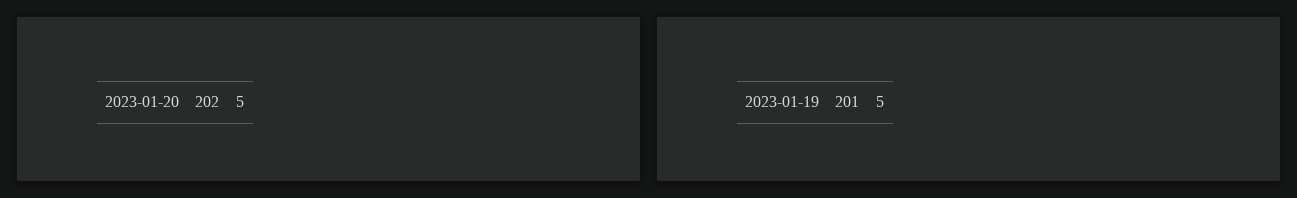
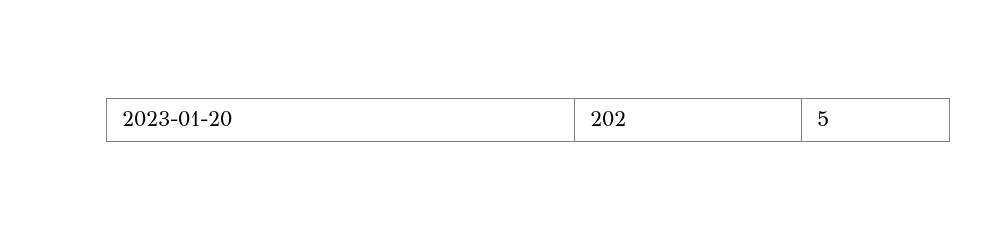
- 2023-01-19 | 201 | 5

